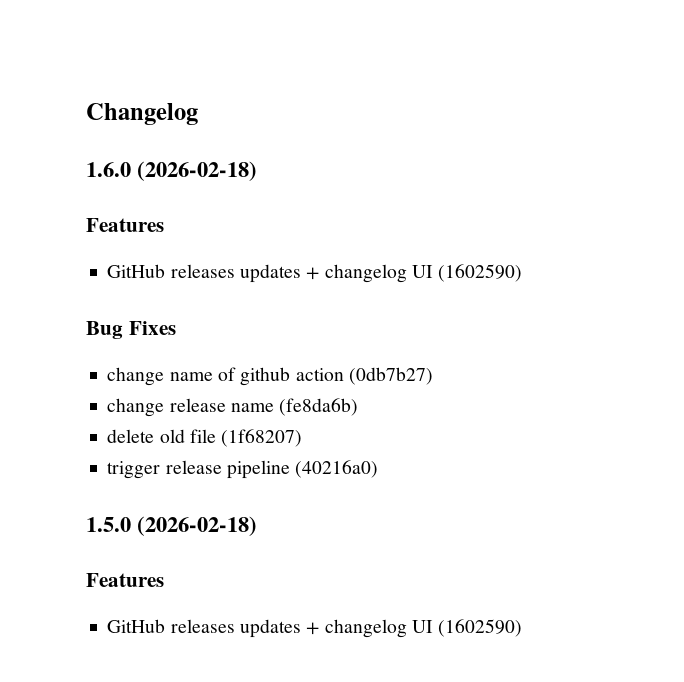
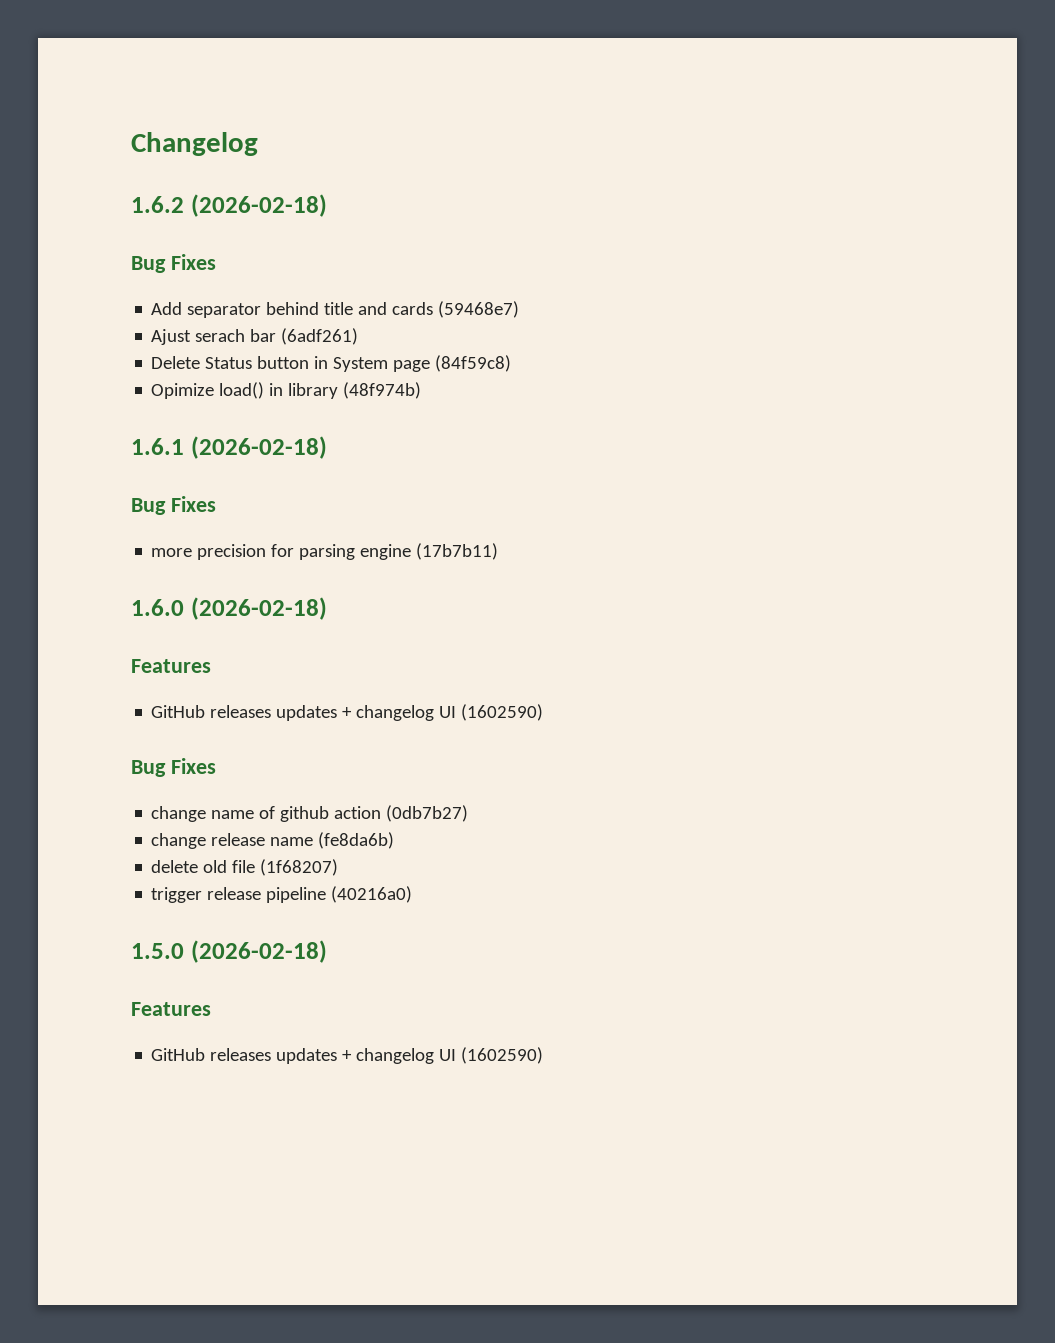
+ 1.6.2 (2026-02-18)
+ Bug Fixes
+ Add separator behind title and cards (59468e7)
+ Ajust serach bar (6adf261)
+ Delete Status button in System page (84f59c8)
+ Opimize load() in library (48f974b)
+ 1.6.1 (2026-02-18)
+ Bug Fixes
+ more precision for parsing engine (17b7b11)

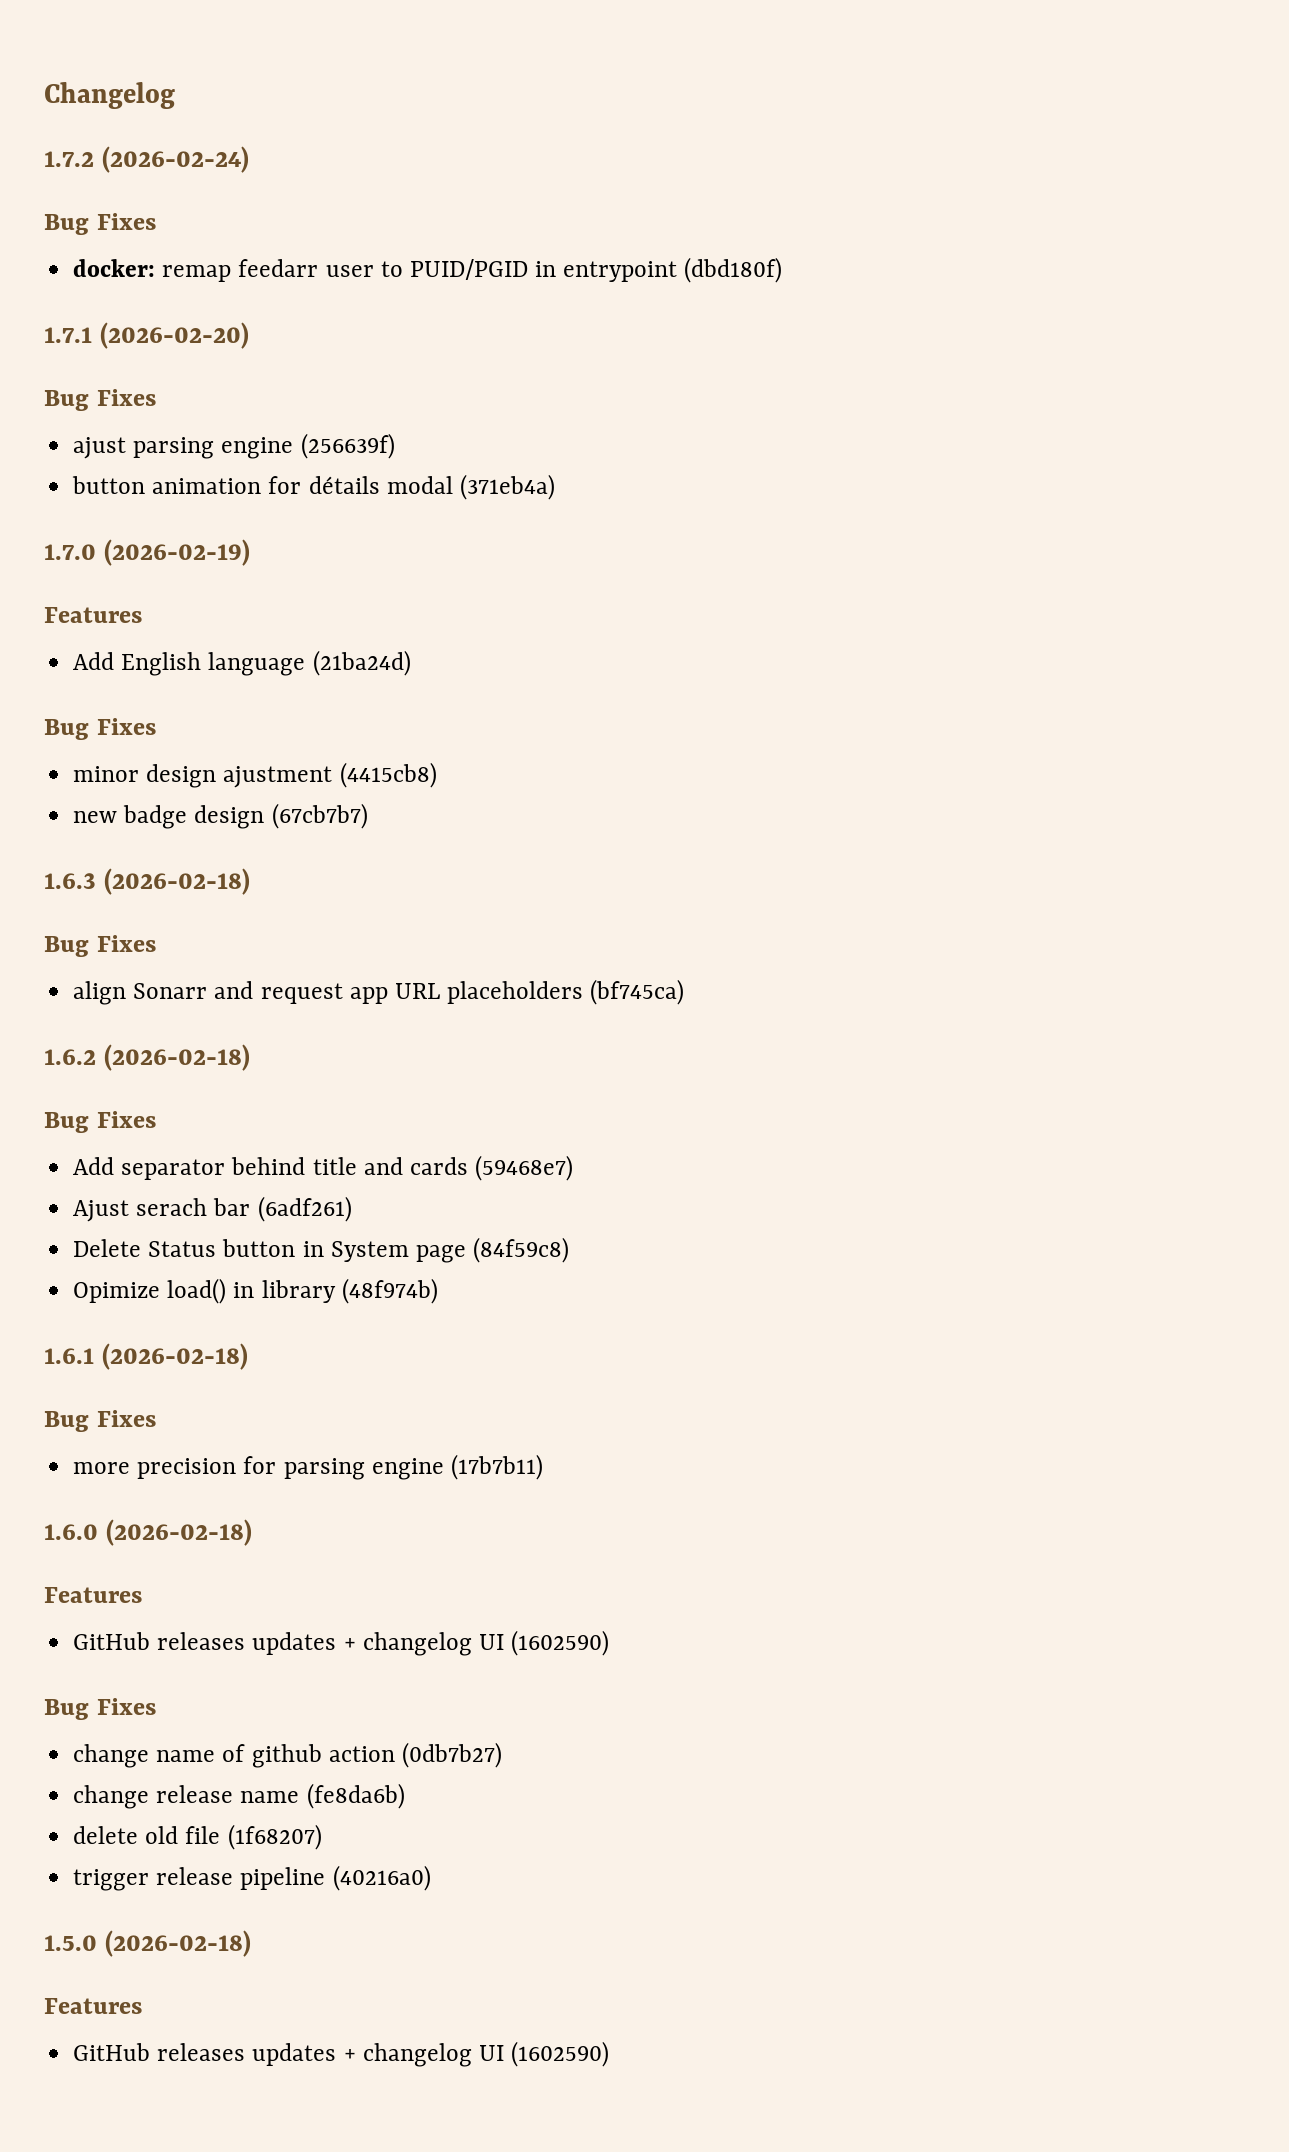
+ 1.7.2 (2026-02-24)
+ Bug Fixes
+ docker: remap feedarr user to PUID/PGID in entrypoint (dbd180f)
+ 1.7.1 (2026-02-20)
+ Bug Fixes
+ ajust parsing engine (256639f)
+ button animation for détails modal (371eb4a)
+ 1.7.0 (2026-02-19)
+ Features
+ Add English language (21ba24d)
+ Bug Fixes
+ minor design ajustment (4415cb8)
+ new badge design (67cb7b7)
+ 1.6.3 (2026-02-18)
+ Bug Fixes
+ align Sonarr and request app URL placeholders (bf745ca)

